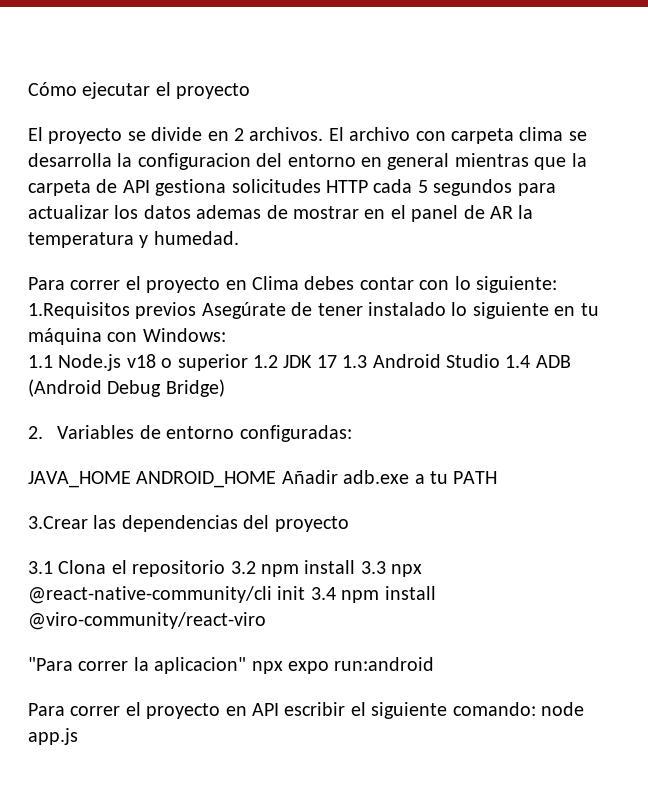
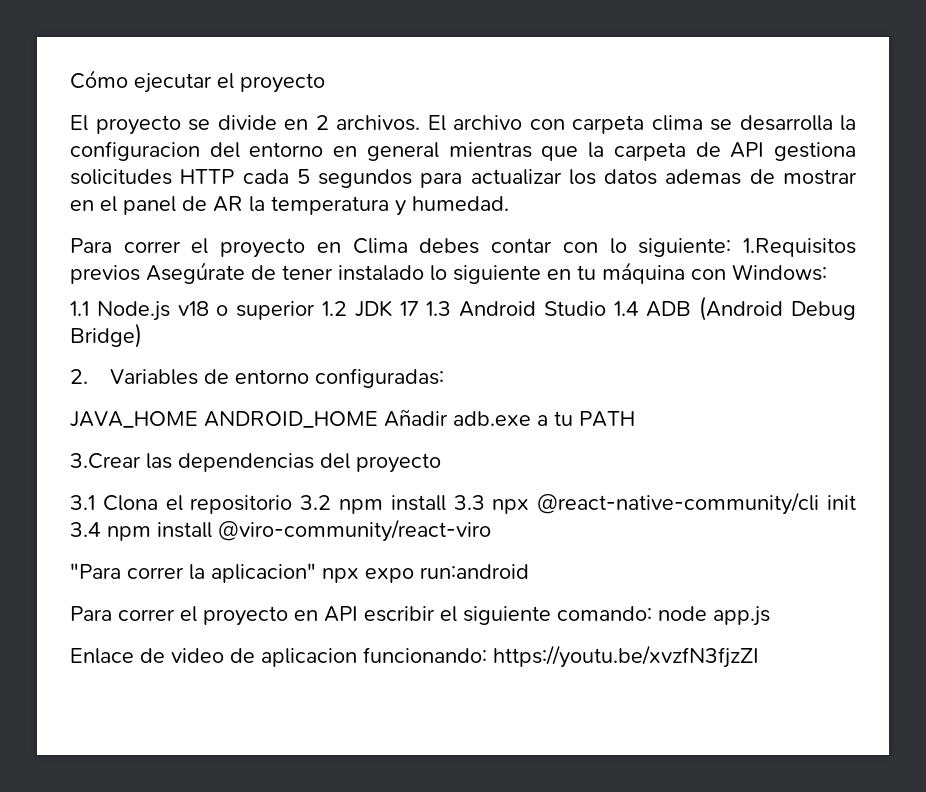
+ Enlace de video de aplicacion funcionando: https://youtu.be/xvzfN3fjzZI

